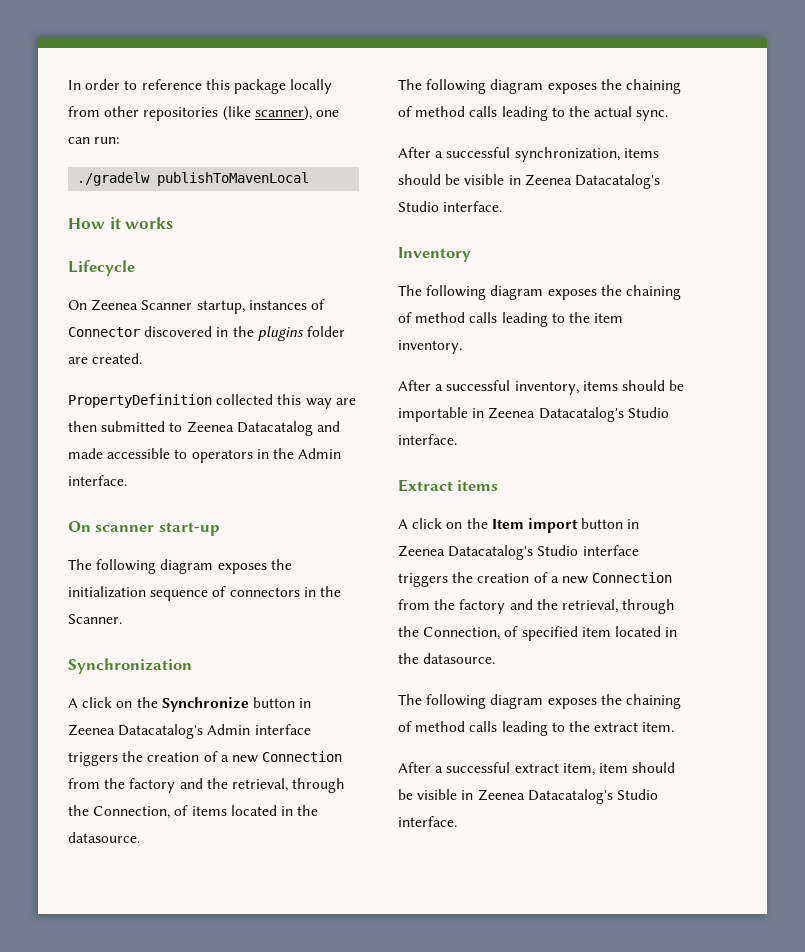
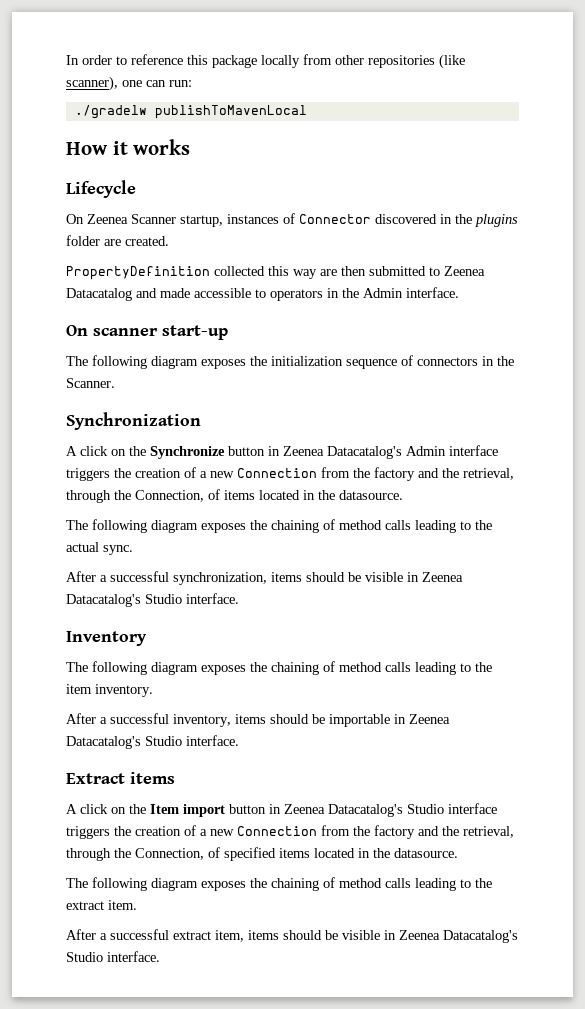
- A click on the Item import button in Zeenea Datacatalog's Studio interface triggers the creation of a new Connection from the factory and the retrieval, through the Connection, of specified item located in the datasource.
+ A click on the Item import button in Zeenea Datacatalog's Studio interface triggers the creation of a new Connection from the factory and the retrieval, through the Connection, of specified items located in the datasource.
- After a successful extract item, item should be visible in Zeenea Datacatalog's Studio interface.
+ After a successful extract item, items should be visible in Zeenea Datacatalog's Studio interface.

